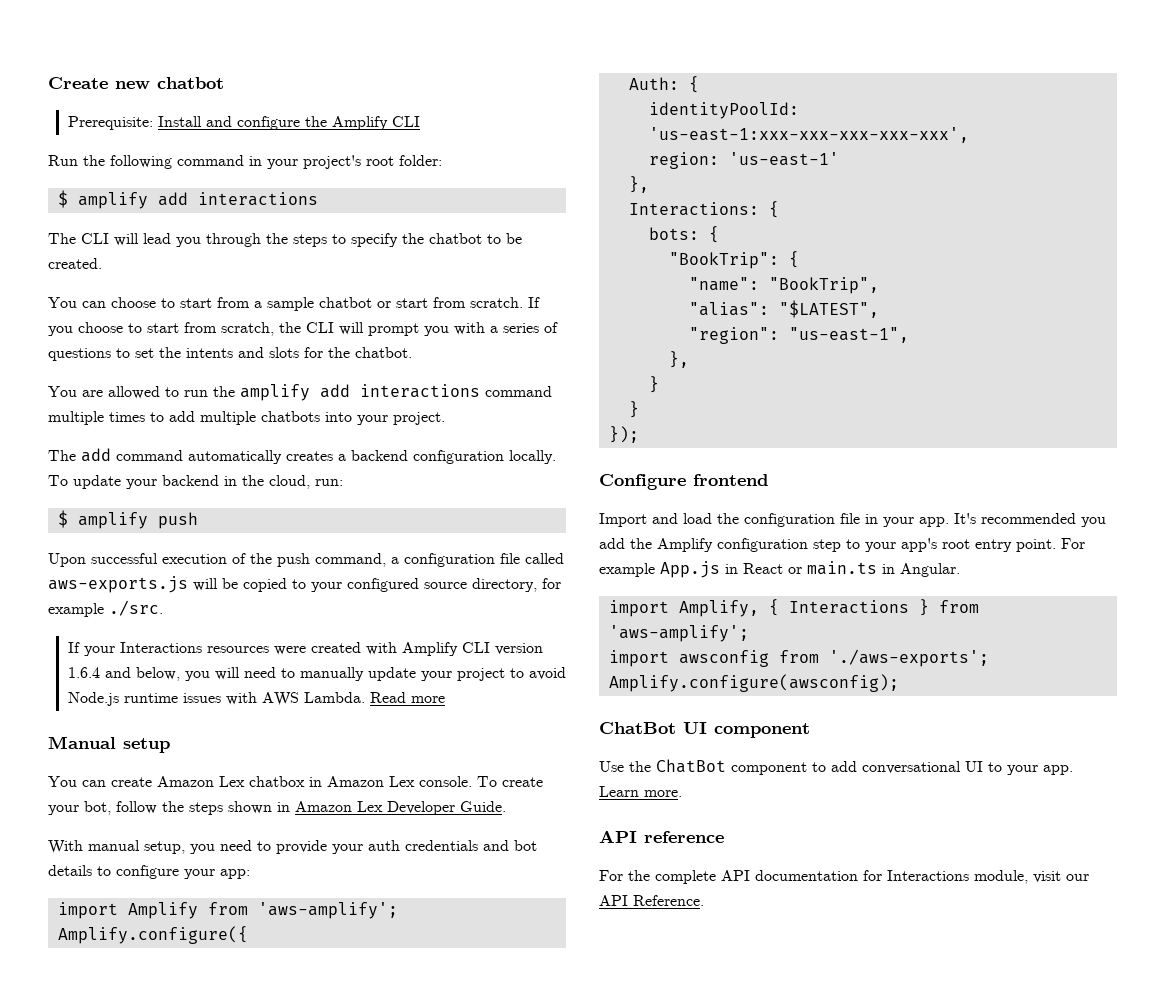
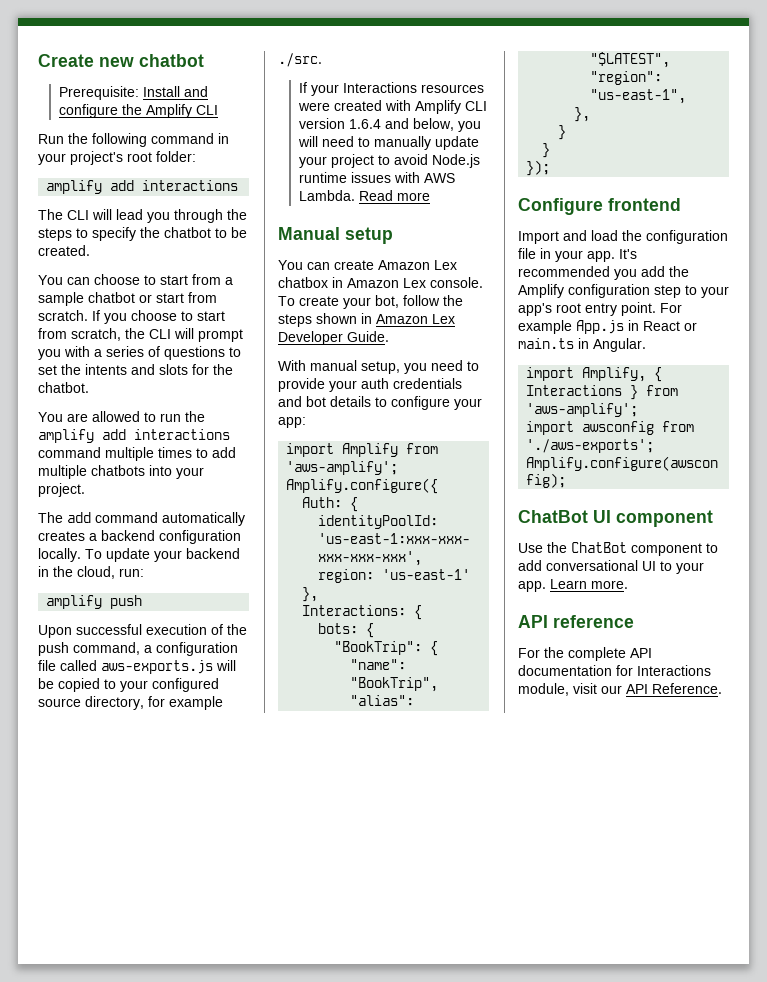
  Run the following command in your project's root folder:
- $ amplify add interactions
+ amplify add interactions
- $ amplify push
+ amplify push

